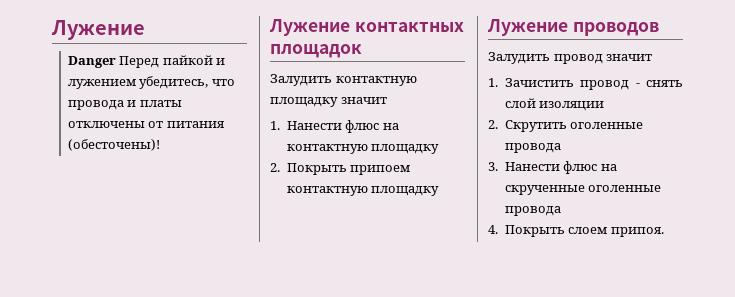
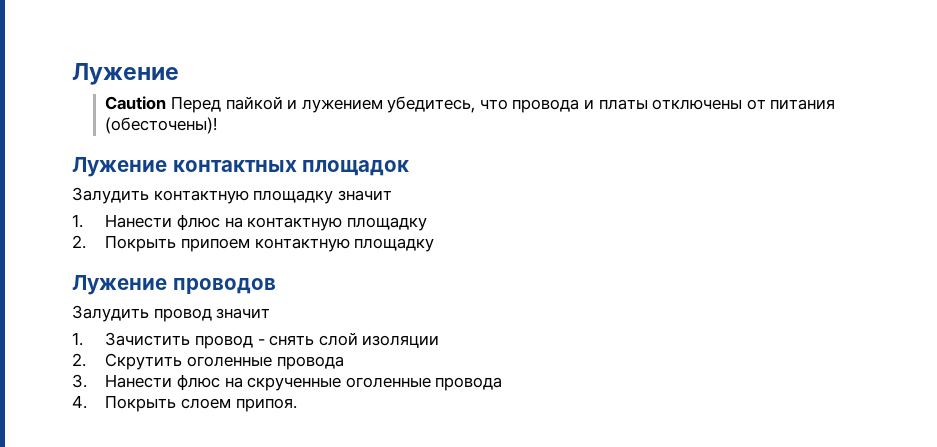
- Danger Перед пайкой и лужением убедитесь, что провода и платы отключены от питания (обесточены)!
+ Caution Перед пайкой и лужением убедитесь, что провода и платы отключены от питания (обесточены)!

